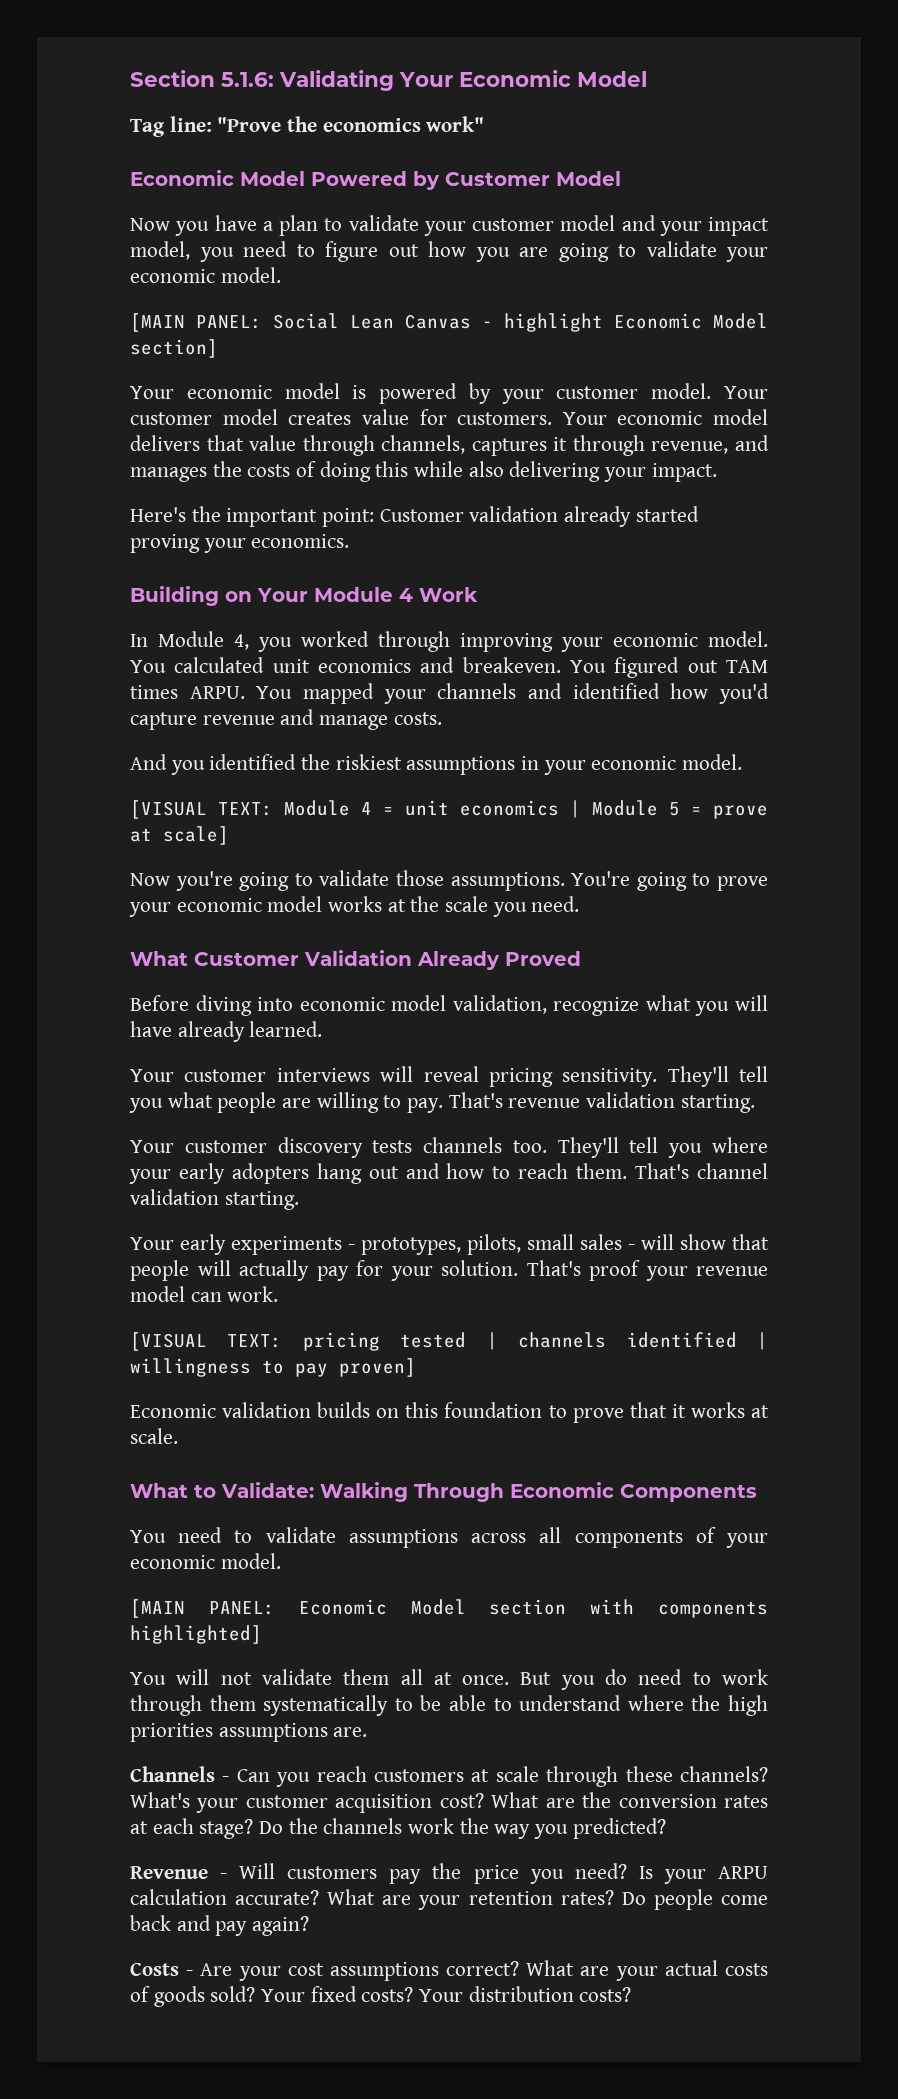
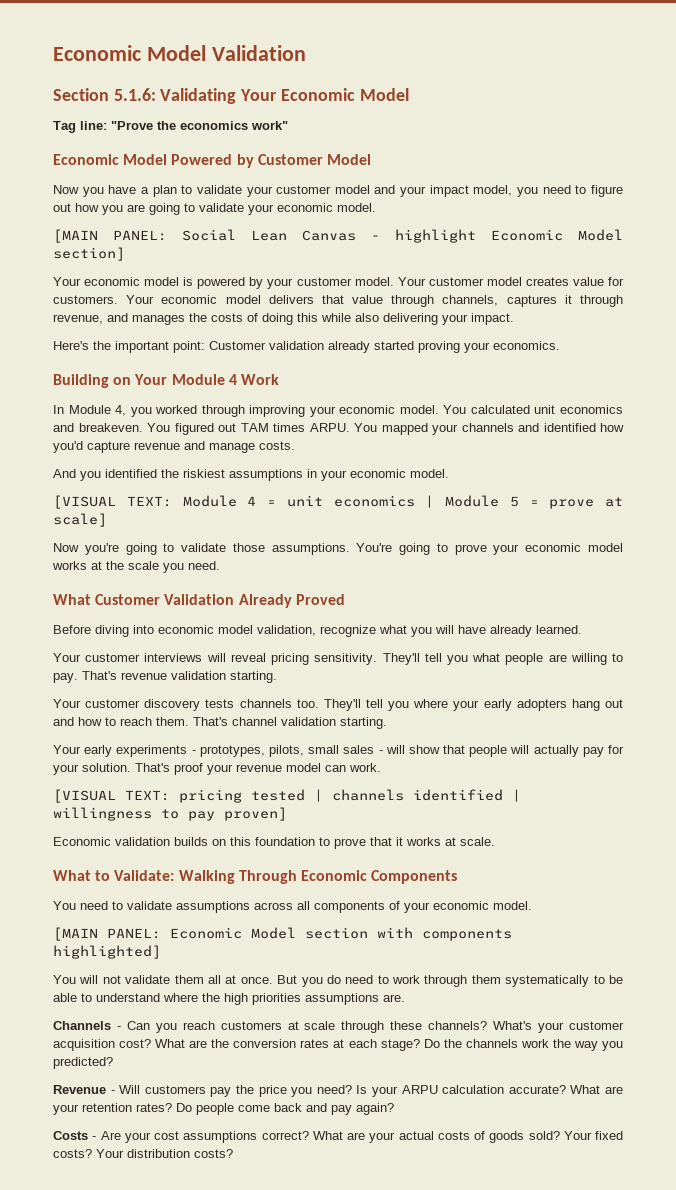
+ Economic Model Validation

